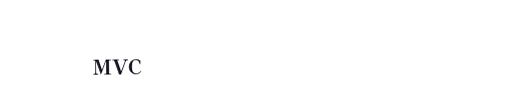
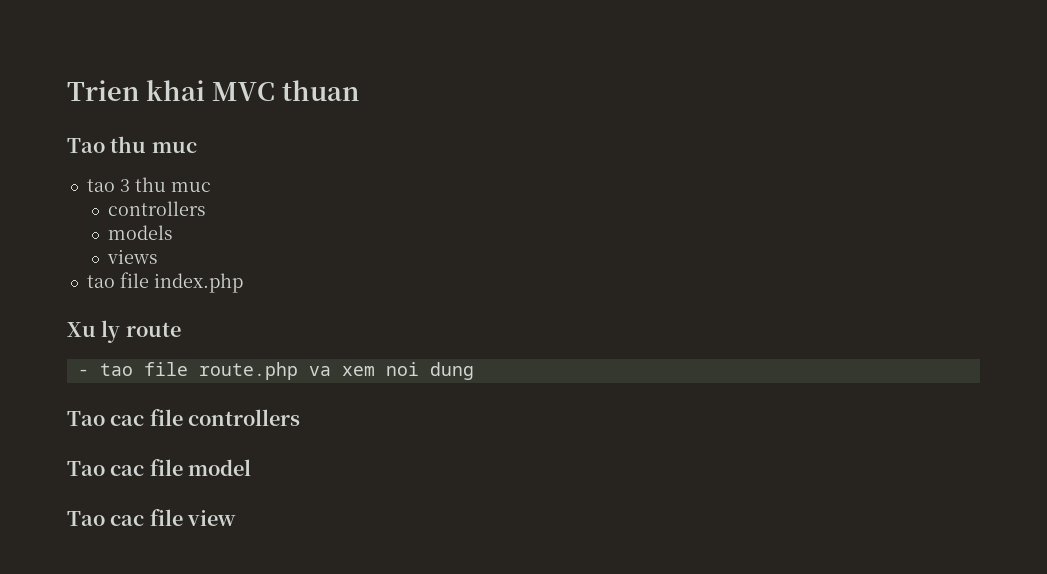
- MVC
+ Trien khai MVC thuan
+ Tao thu muc
+ tao 3 thu muc
+ controllers
+ models
+ views
+ tao file index.php
+ Xu ly route
+ - tao file route.php va xem noi dung
+ Tao cac file controllers
+ Tao cac file model
+ Tao cac file view

